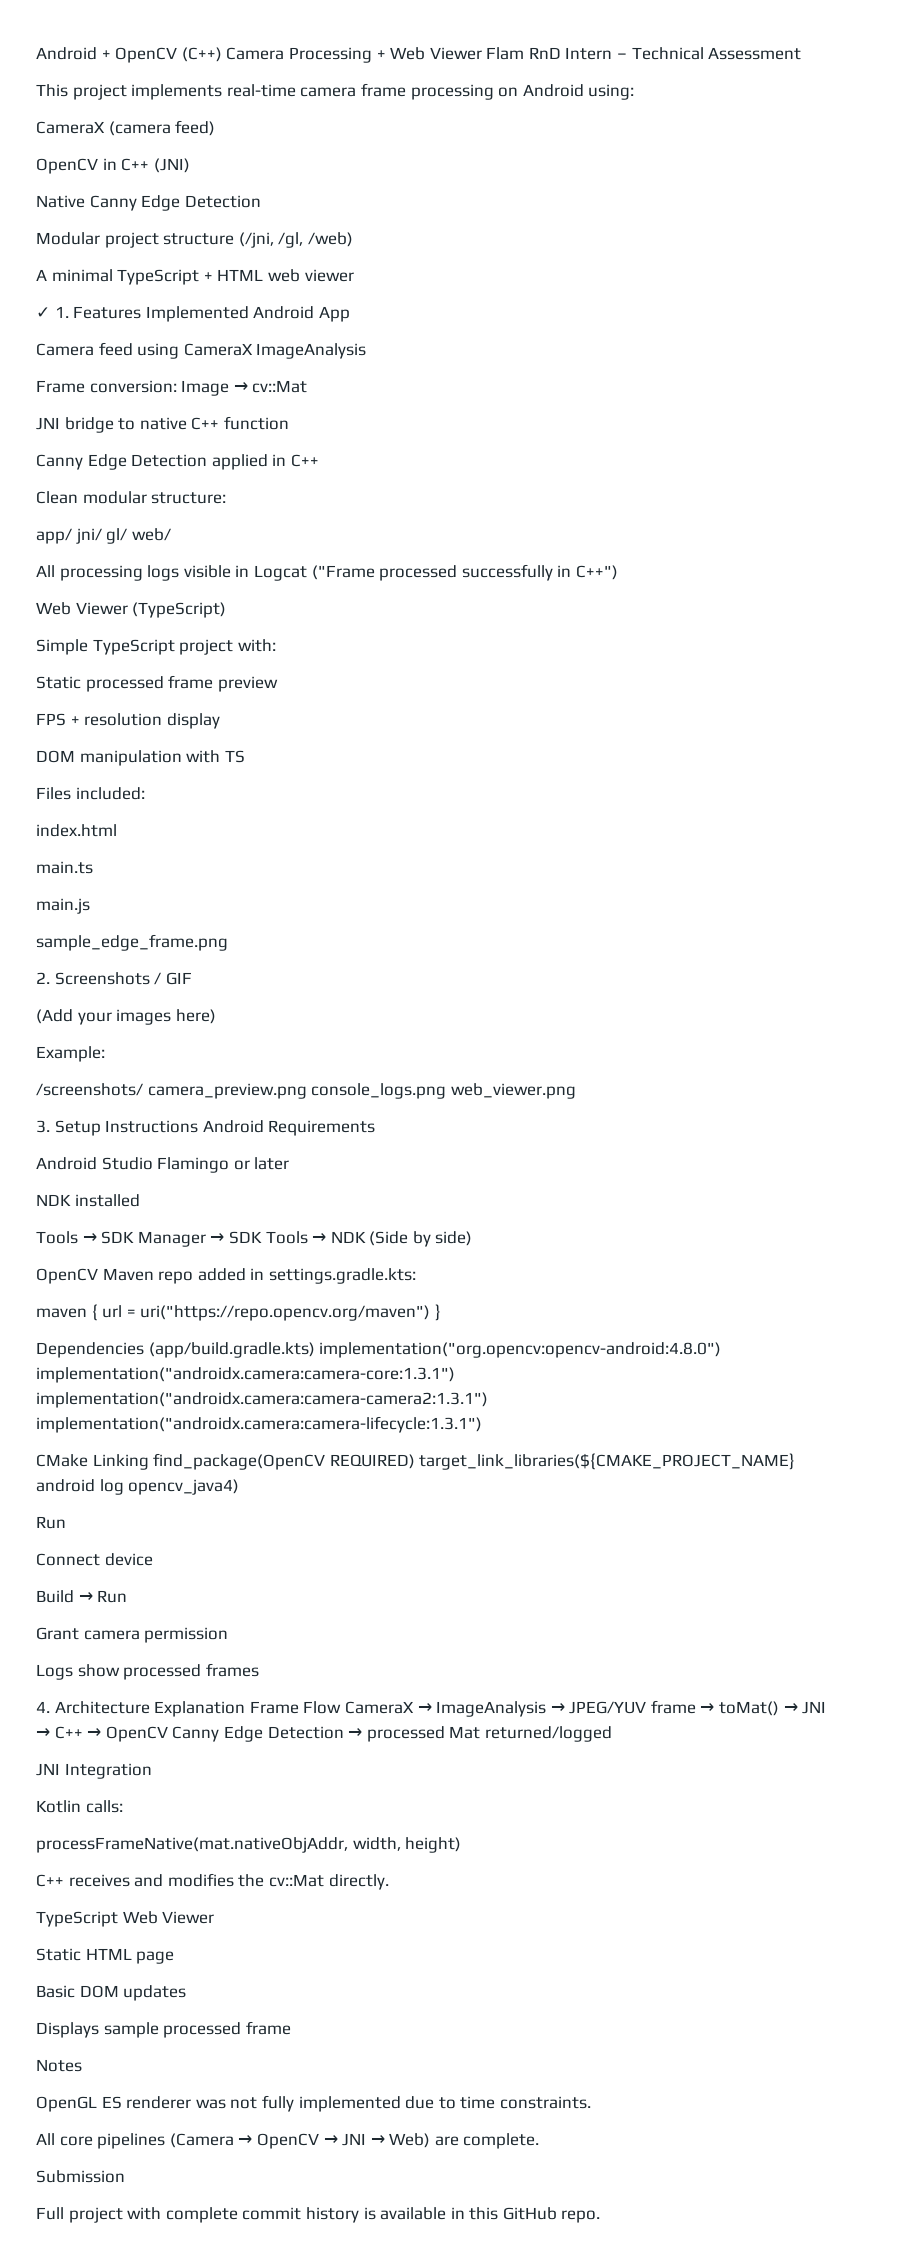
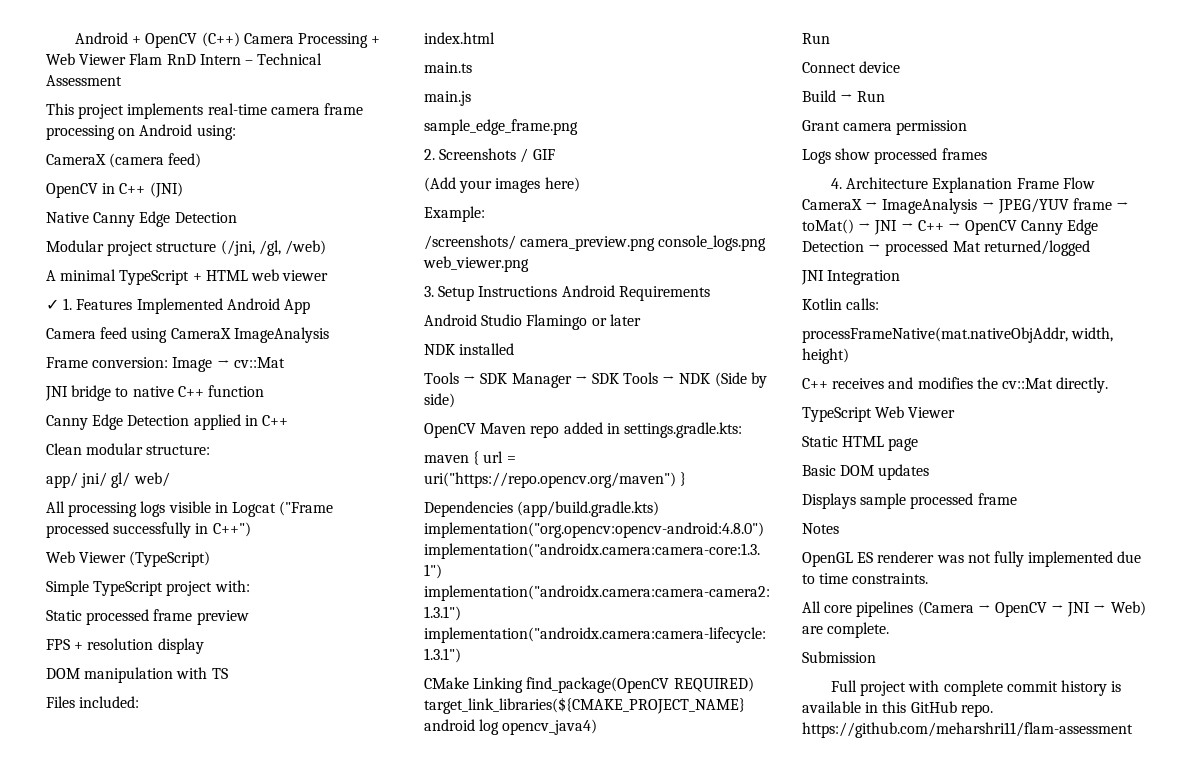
- Full project with complete commit history is available in this GitHub repo.
+ Full project with complete commit history is available in this GitHub repo. https://github.com/meharshri11/flam-assessment

